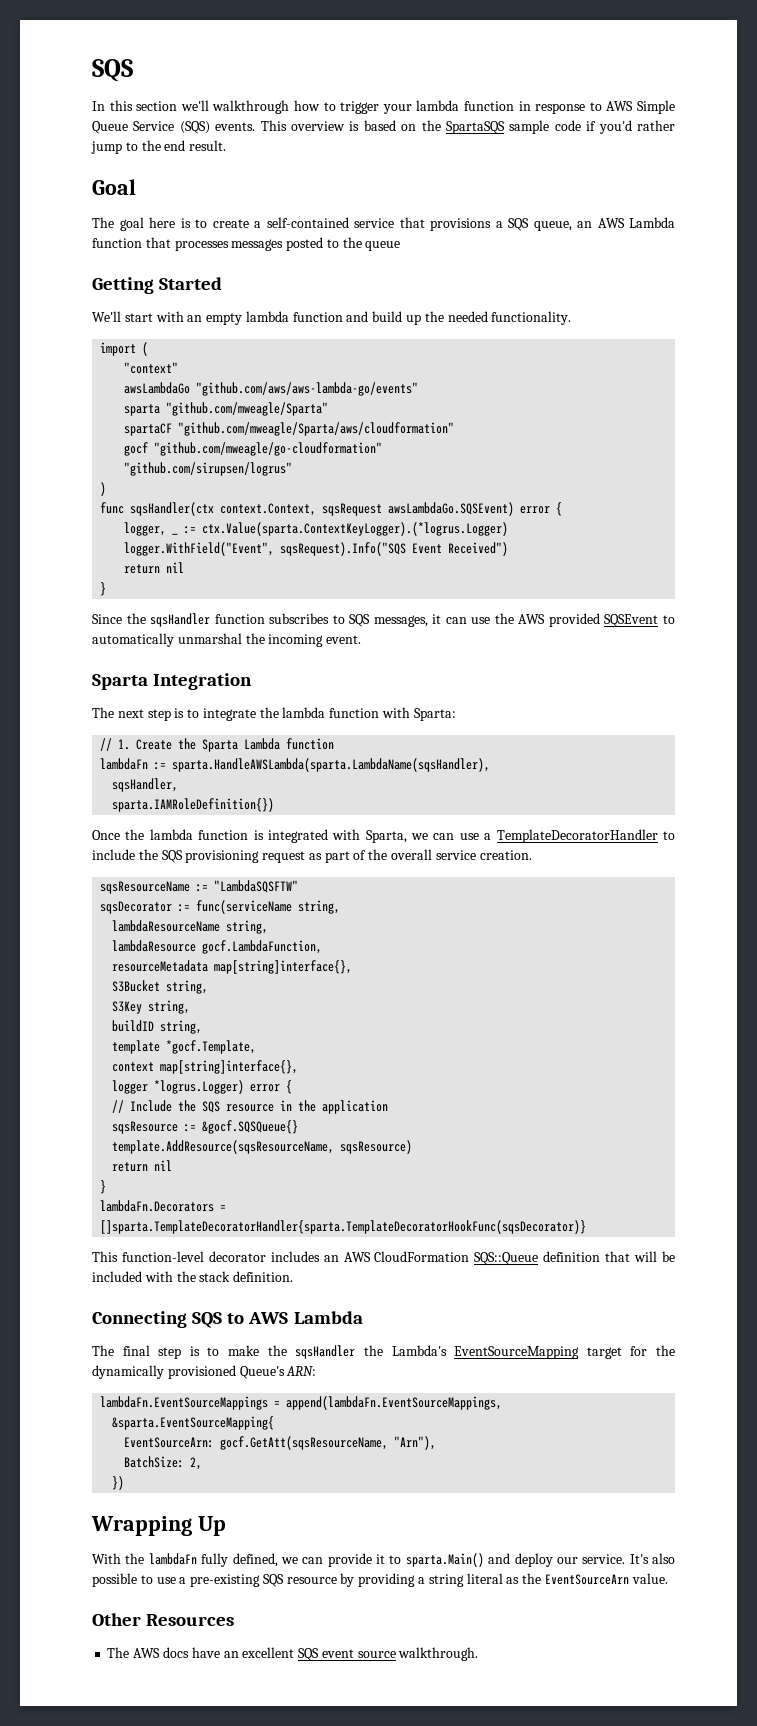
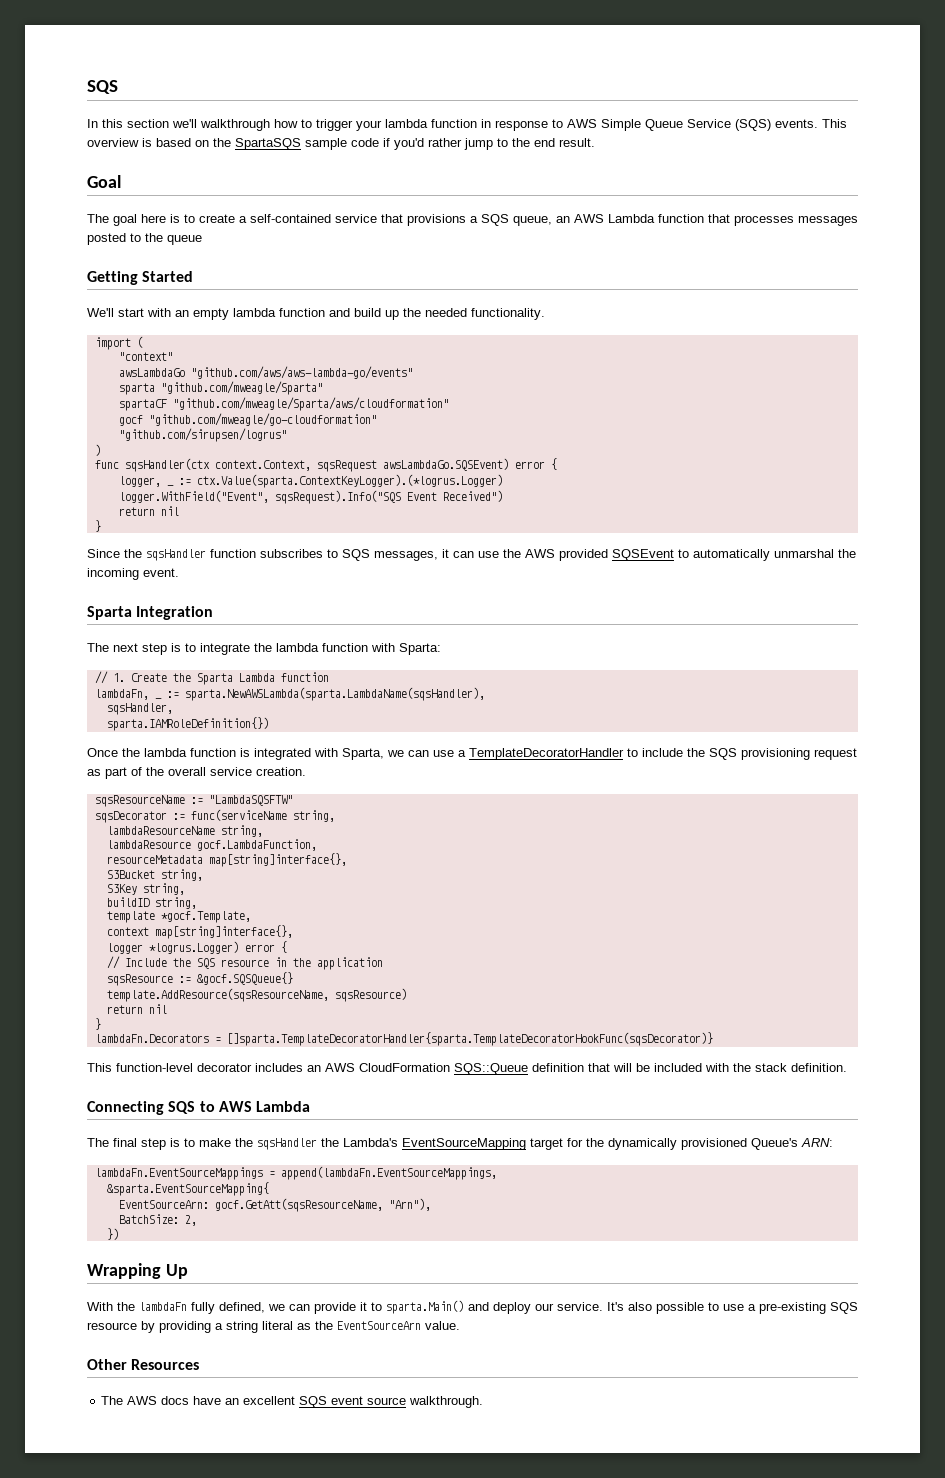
- lambdaFn := sparta.HandleAWSLambda(sparta.LambdaName(sqsHandler),
+ lambdaFn, _ := sparta.NewAWSLambda(sparta.LambdaName(sqsHandler),

